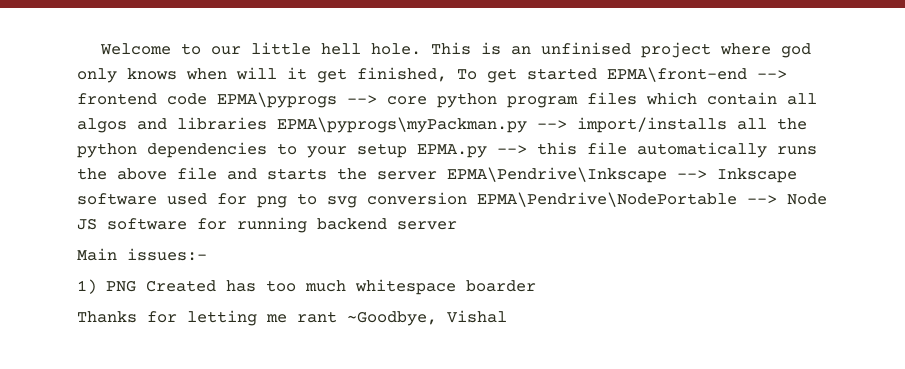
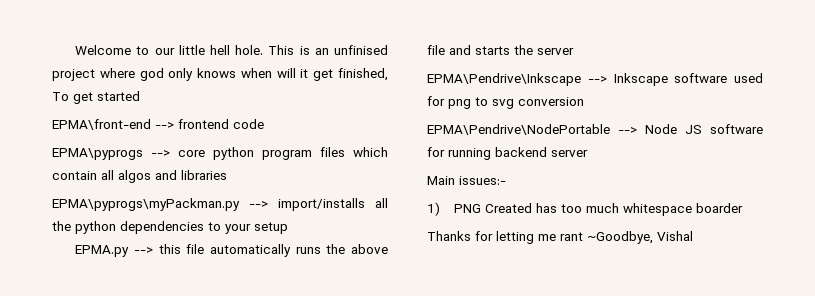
- This is an unfinised project where god only knows when will it get finished, To get started EPMA\front-end --> frontend code EPMA\pyprogs --> core python program files which contain all algos and libraries EPMA\pyprogs\myPackman.py --> import/installs all the python dependencies to your setup EPMA.py --> this file automatically runs the above file and starts the server EPMA\Pendrive\Inkscape --> Inkscape software used for png to svg conversion EPMA\Pendrive\NodePortable --> Node JS software for running backend server
+ This is an unfinised project where god only knows when will it get finished, To get started
+ EPMA\front-end --> frontend code
+ EPMA\pyprogs --> core python program files which contain all algos and libraries
+ EPMA\pyprogs\myPackman.py --> import/installs all the python dependencies to your setup
+ EPMA.py --> this file automatically runs the above file and starts the server
+ EPMA\Pendrive\Inkscape --> Inkscape software used for png to svg conversion
+ EPMA\Pendrive\NodePortable --> Node JS software for running backend server

